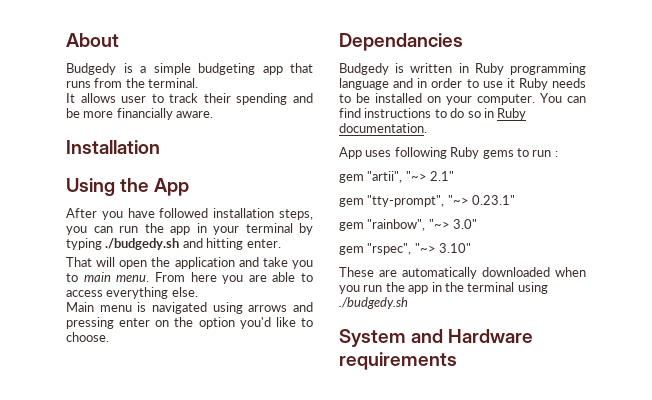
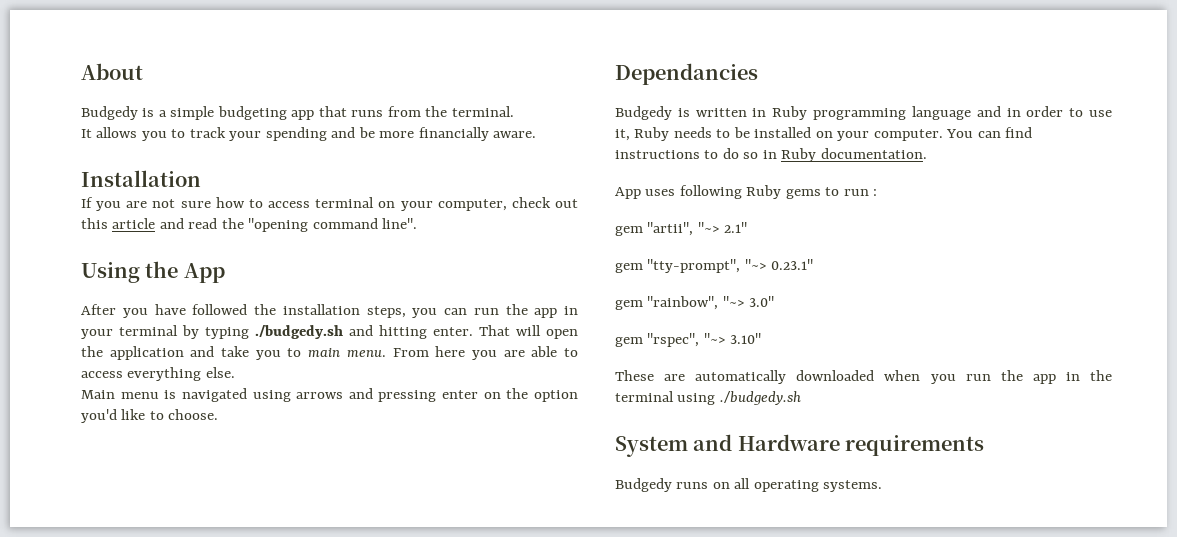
- It allows user to track their spending and be more financially aware.
+ It allows you to track your spending and be more financially aware.
+ If you are not sure how to access terminal on your computer, check out this article and read the "opening command line".
- After you have followed installation steps, you can run the app in your terminal by typing ./budgedy.sh and hitting enter.
- That will open the application and take you to main menu.
+ After you have followed the installation steps, you can run the app in your terminal by typing ./budgedy.sh and hitting enter. That will open the application and take you to main menu.
- Budgedy is written in Ruby programming language and in order to use it Ruby needs to be installed on your computer.
+ Budgedy is written in Ruby programming language and in order to use it, Ruby needs to be installed on your computer.
+ Budgedy runs on all operating systems.

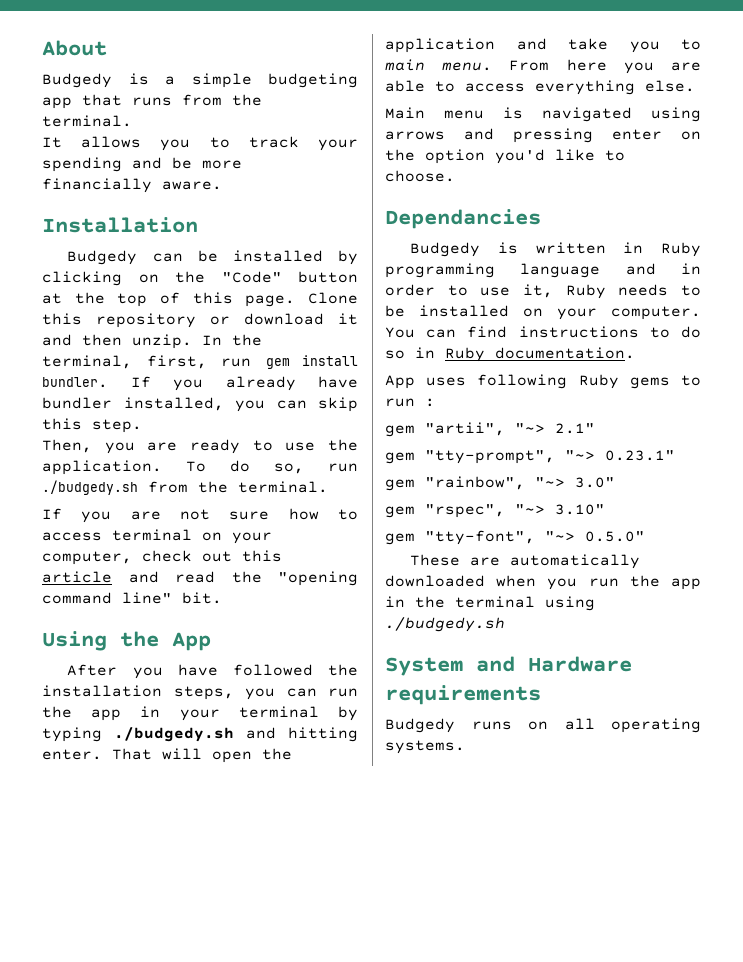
+ Budgedy can be installed by clicking on the "Code" button at the top of this page. Clone this repository or download it and then unzip. In the terminal, first, run gem install bundler. If you already have bundler installed, you can skip this step.
+ Then, you are ready to use the application. To do so, run ./budgedy.sh from the terminal.
- If you are not sure how to access terminal on your computer, check out this article and read the "opening command line".
+ If you are not sure how to access terminal on your computer, check out this article and read the "opening command line" bit.
+ gem "tty-font", "~> 0.5.0"

